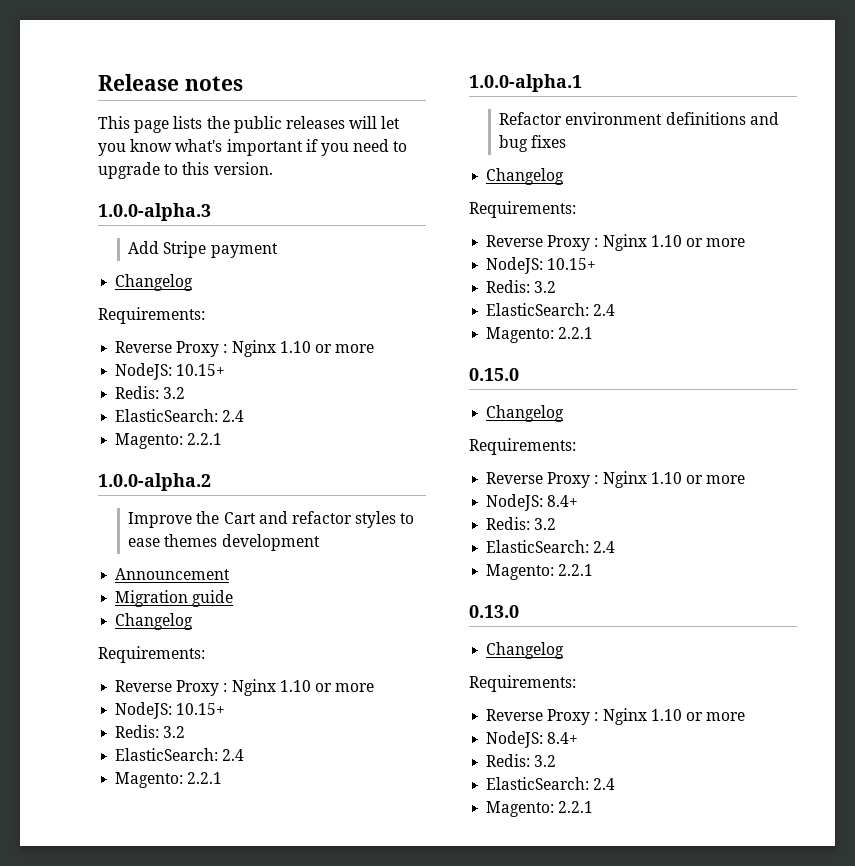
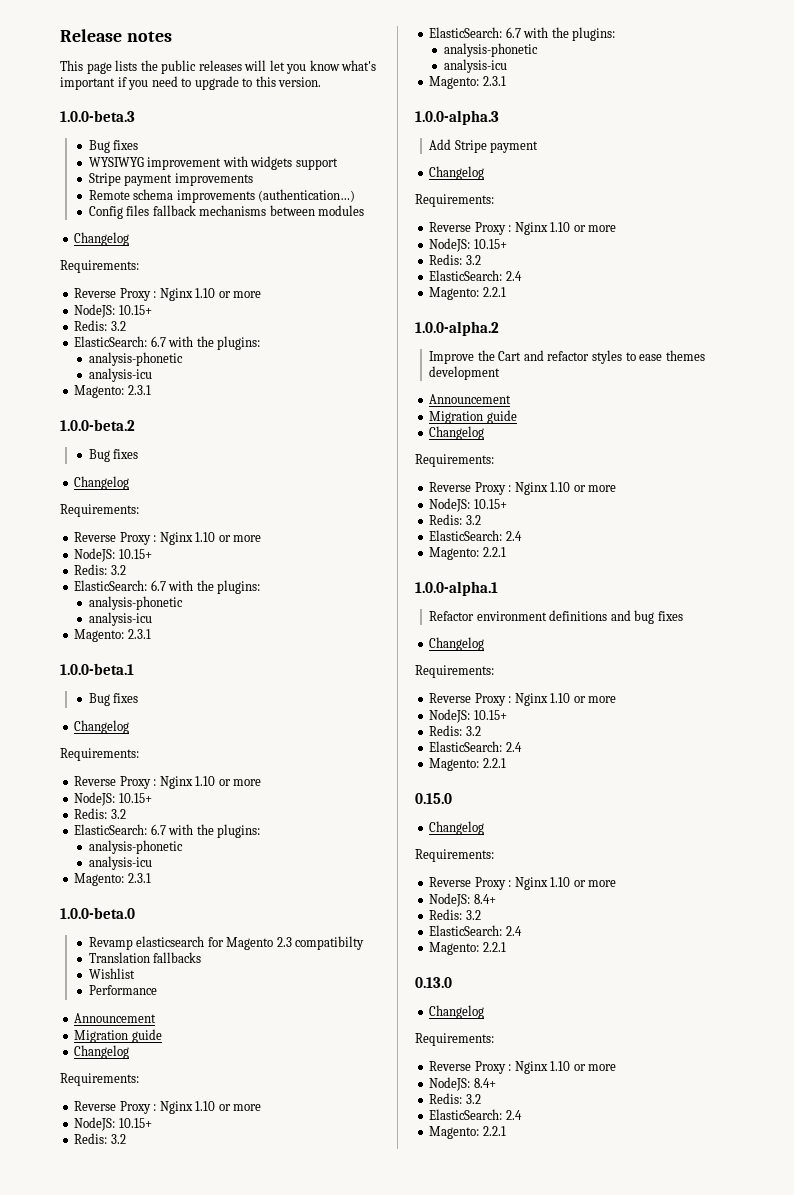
+ 1.0.0-beta.3
+ Bug fixes
+ WYSIWYG improvement with widgets support
+ Stripe payment improvements
+ Remote schema improvements (authentication…)
+ Config files fallback mechanisms between modules
+ Changelog
+ Requirements:
+ Reverse Proxy : Nginx 1.10 or more
+ NodeJS: 10.15+
+ Redis: 3.2
+ ElasticSearch: 6.7 with the plugins:
+ analysis-phonetic
+ analysis-icu
+ Magento: 2.3.1
+ 1.0.0-beta.2
+ Bug fixes
+ Changelog
+ Requirements:
+ Reverse Proxy : Nginx 1.10 or more
+ NodeJS: 10.15+
+ Redis: 3.2
+ ElasticSearch: 6.7 with the plugins:
+ analysis-phonetic
+ analysis-icu
+ Magento: 2.3.1
+ 1.0.0-beta.1
+ Bug fixes
+ Changelog
+ Requirements:
+ Reverse Proxy : Nginx 1.10 or more
+ NodeJS: 10.15+
+ Redis: 3.2
+ ElasticSearch: 6.7 with the plugins:
+ analysis-phonetic
+ analysis-icu
+ Magento: 2.3.1
+ 1.0.0-beta.0
+ Revamp elasticsearch for Magento 2.3 compatibilty
+ Translation fallbacks
+ Wishlist
+ Performance
+ Announcement
+ Migration guide
+ Changelog
+ Requirements:
+ Reverse Proxy : Nginx 1.10 or more
+ NodeJS: 10.15+
+ Redis: 3.2
+ ElasticSearch: 6.7 with the plugins:
+ analysis-phonetic
+ analysis-icu
+ Magento: 2.3.1

